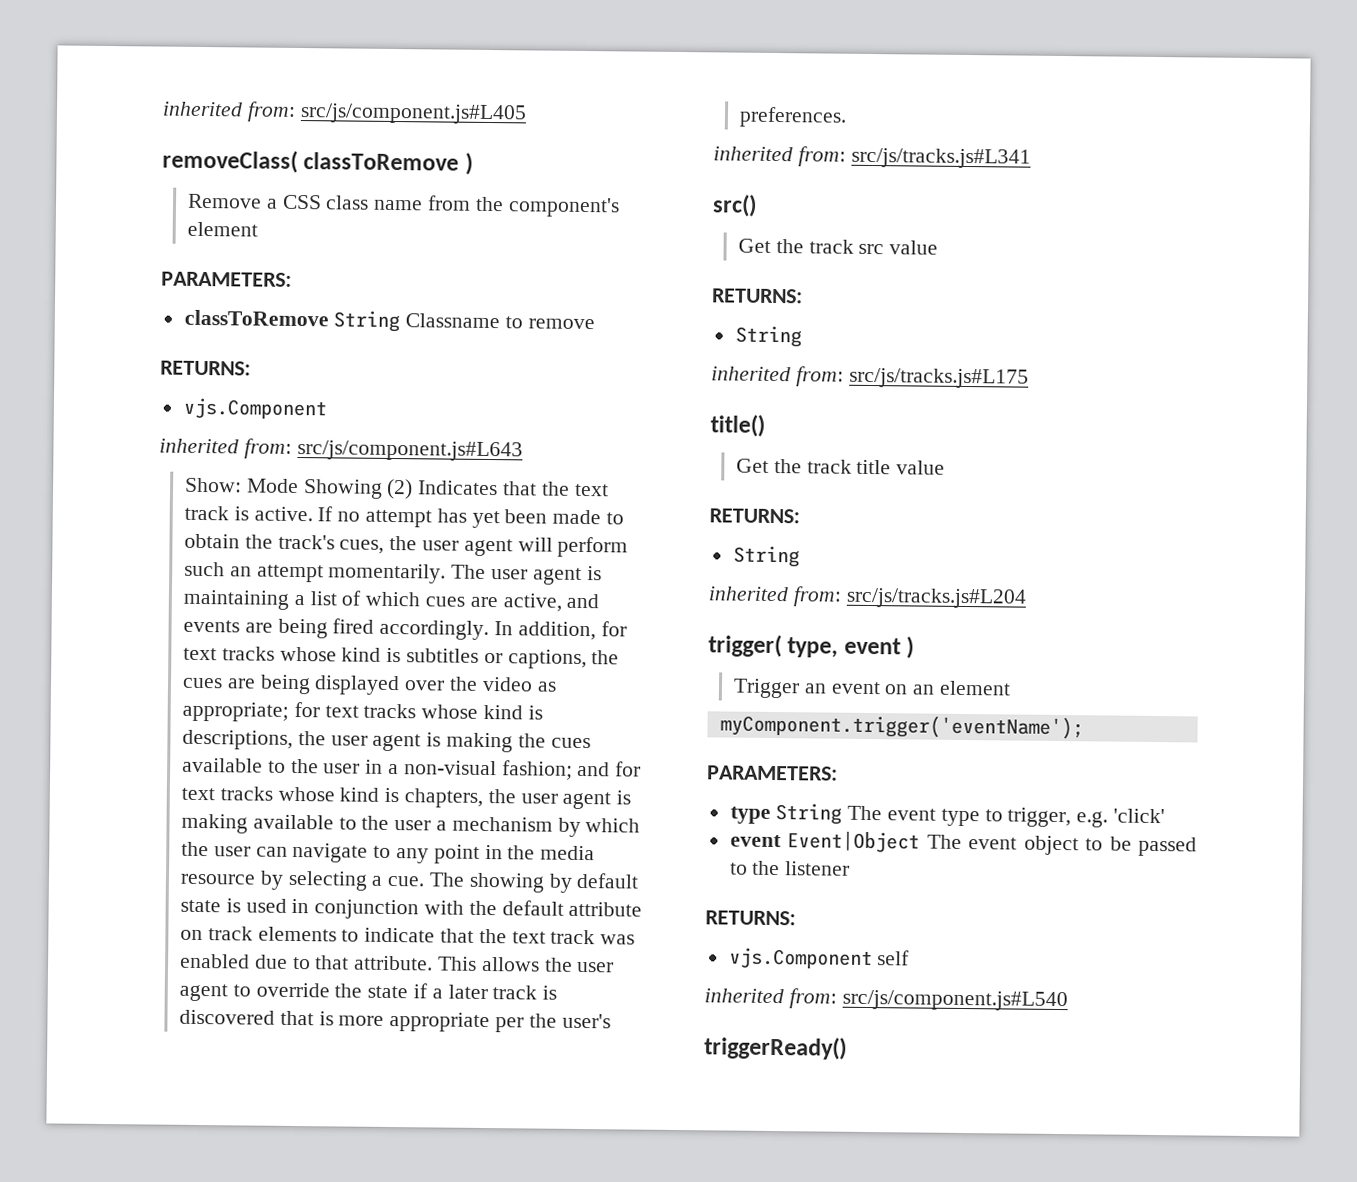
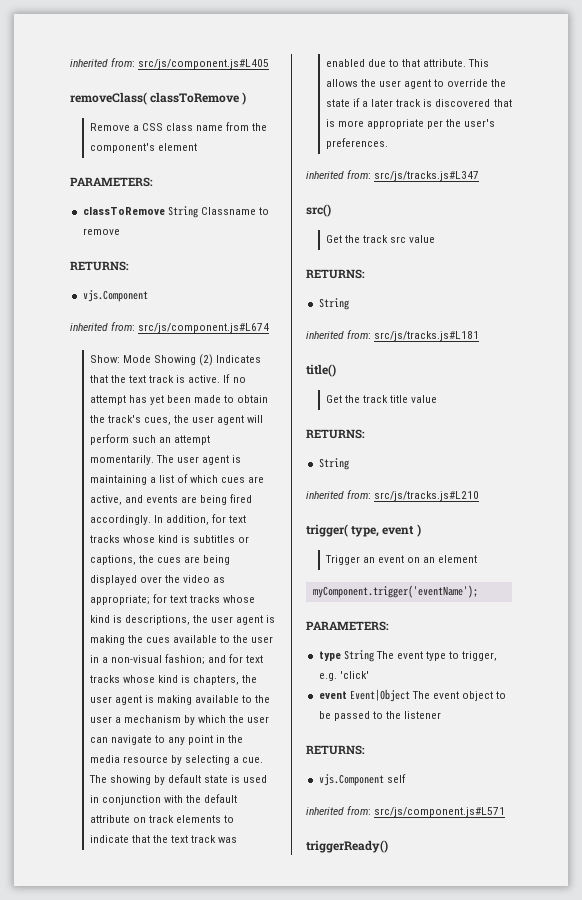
- inherited from: src/js/component.js#L643
+ inherited from: src/js/component.js#L674
- inherited from: src/js/tracks.js#L341
+ inherited from: src/js/tracks.js#L347
- inherited from: src/js/tracks.js#L175
+ inherited from: src/js/tracks.js#L181
- inherited from: src/js/tracks.js#L204
+ inherited from: src/js/tracks.js#L210
- inherited from: src/js/component.js#L540
+ inherited from: src/js/component.js#L571

